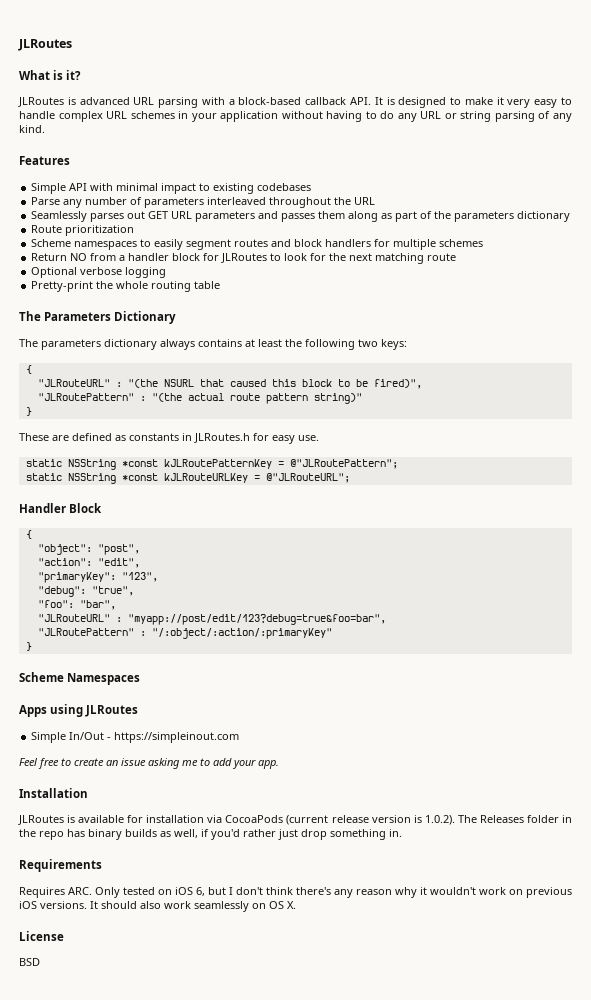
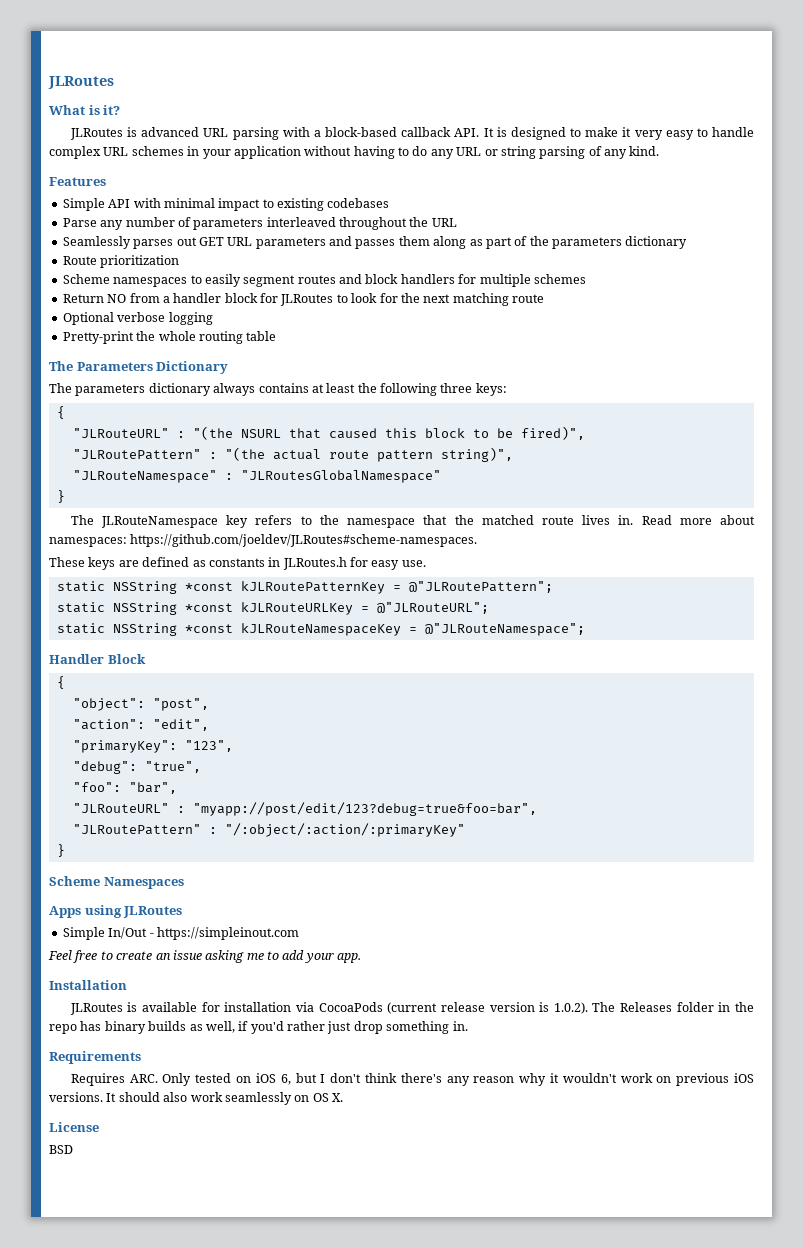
- The parameters dictionary always contains at least the following two keys:
+ The parameters dictionary always contains at least the following three keys:
- "JLRoutePattern" : "(the actual route pattern string)"
+ "JLRoutePattern" : "(the actual route pattern string)",
+ "JLRouteNamespace" : "JLRoutesGlobalNamespace"
  }
+ The JLRouteNamespace key refers to the namespace that the matched route lives in. Read more about namespaces: https://github.com/joeldev/JLRoutes#scheme-namespaces.
- These are defined as constants in JLRoutes.h for easy use.
+ These keys are defined as constants in JLRoutes.h for easy use.
+ static NSString *const kJLRouteNamespaceKey = @"JLRouteNamespace";

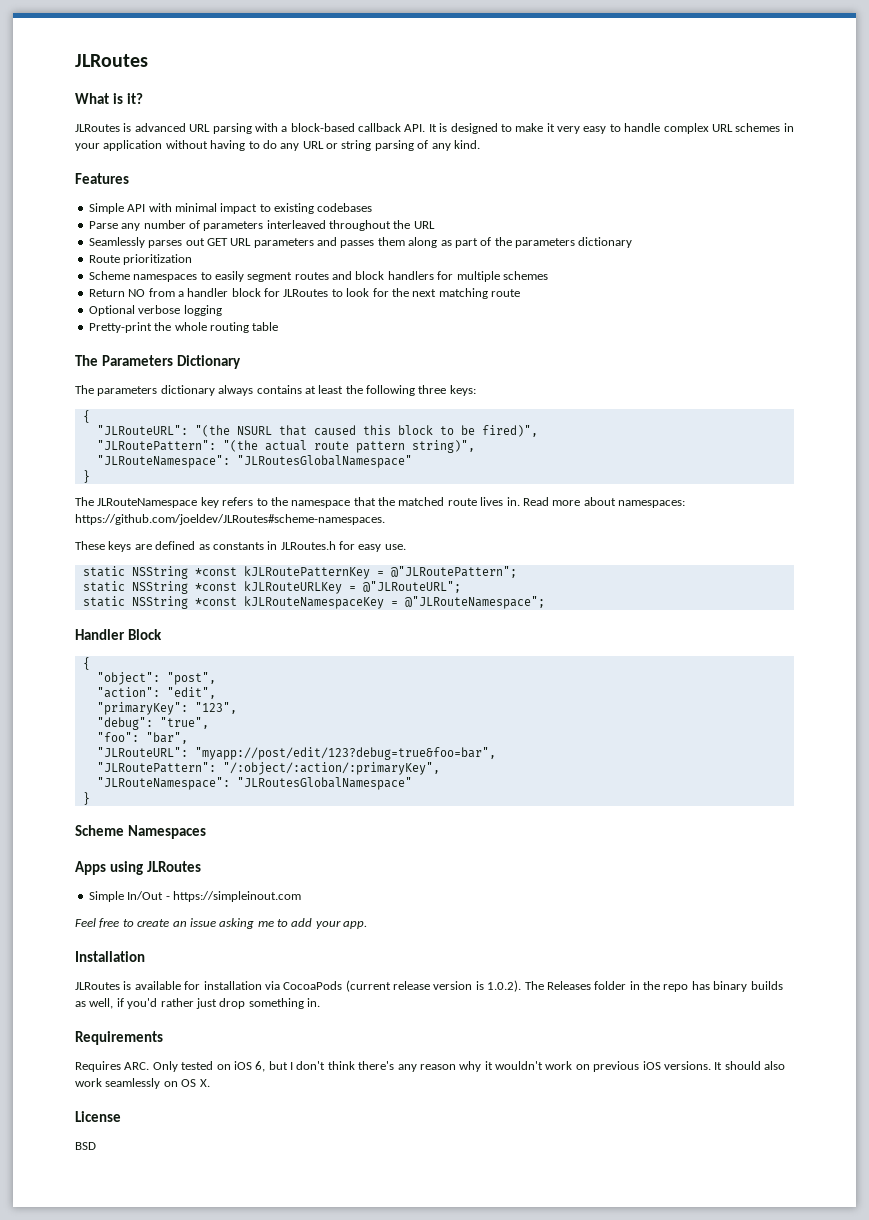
- "JLRouteURL" : "(the NSURL that caused this block to be fired)",
+ "JLRouteURL": "(the NSURL that caused this block to be fired)",
- "JLRoutePattern" : "(the actual route pattern string)",
- "JLRouteNamespace" : "JLRoutesGlobalNamespace"
+ "JLRoutePattern": "(the actual route pattern string)",
+ "JLRouteNamespace": "JLRoutesGlobalNamespace"
- "JLRouteURL" : "myapp://post/edit/123?debug=true&foo=bar",
+ "JLRouteURL": "myapp://post/edit/123?debug=true&foo=bar",
- "JLRoutePattern" : "/:object/:action/:primaryKey"
+ "JLRoutePattern": "/:object/:action/:primaryKey",
+ "JLRouteNamespace": "JLRoutesGlobalNamespace"

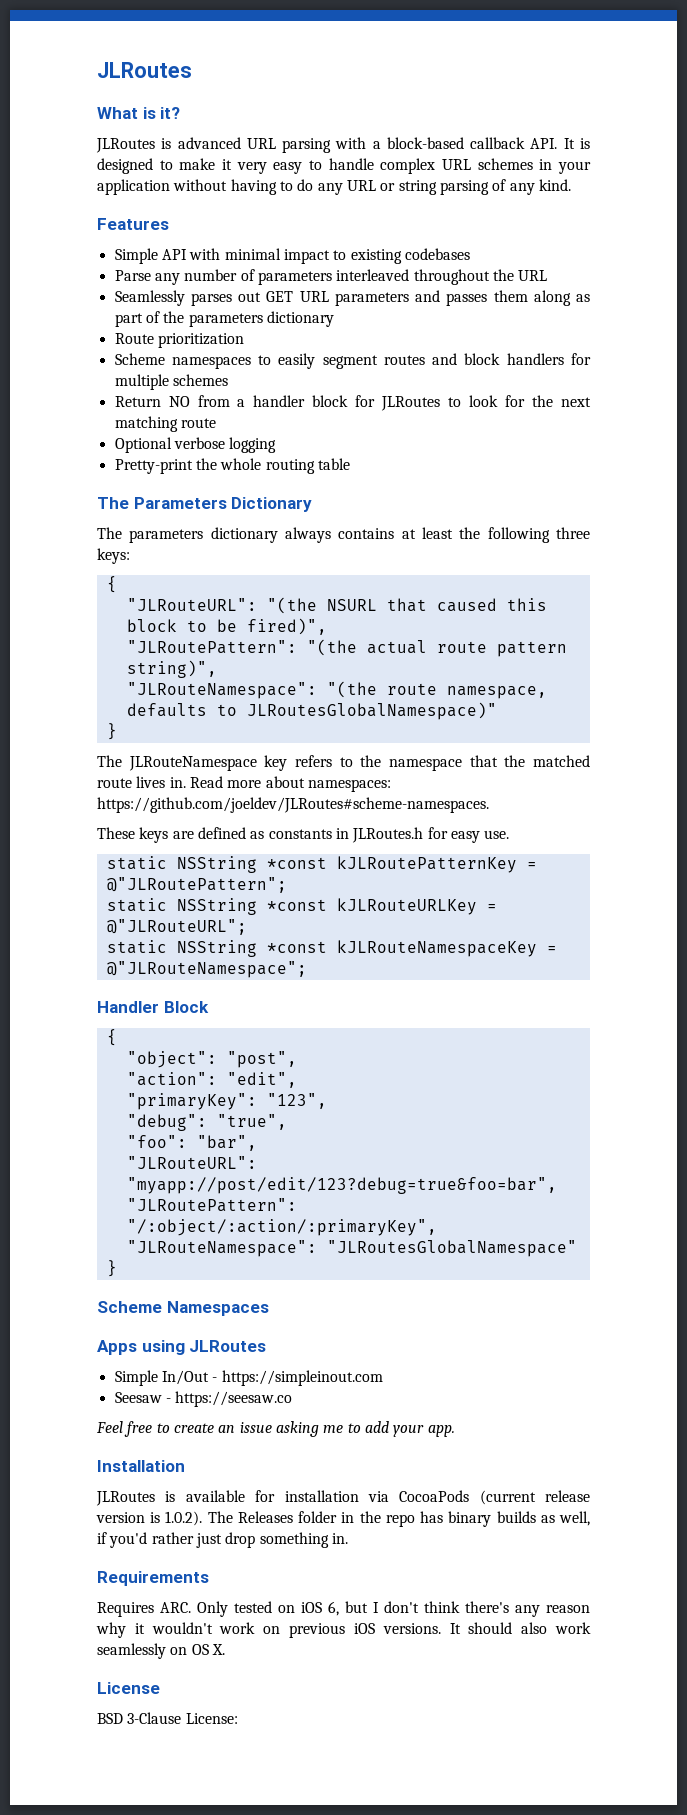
  "JLRoutePattern": "(the actual route pattern string)",
- "JLRouteNamespace": "JLRoutesGlobalNamespace"
+ "JLRouteNamespace": "(the route namespace, defaults to JLRoutesGlobalNamespace)"
+ Seesaw - https://seesaw.co
- BSD
+ BSD 3-Clause License:

